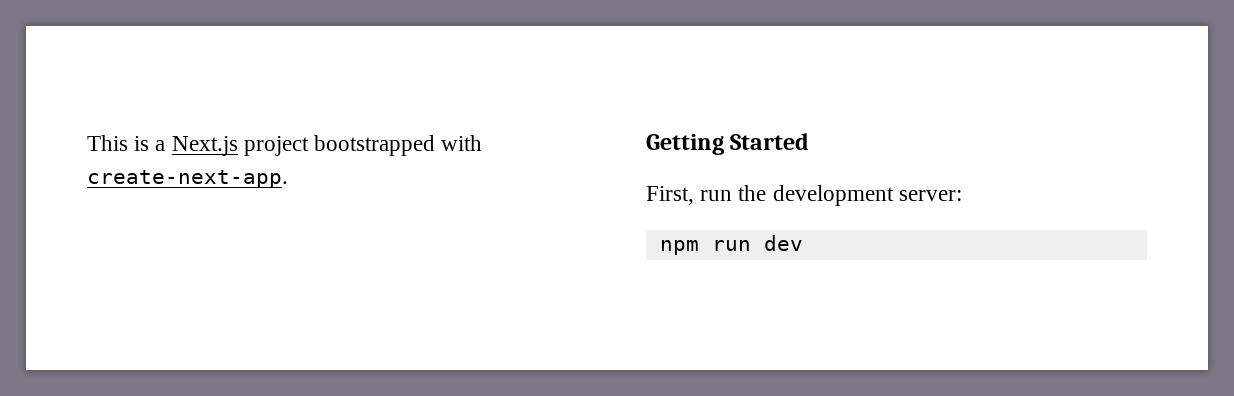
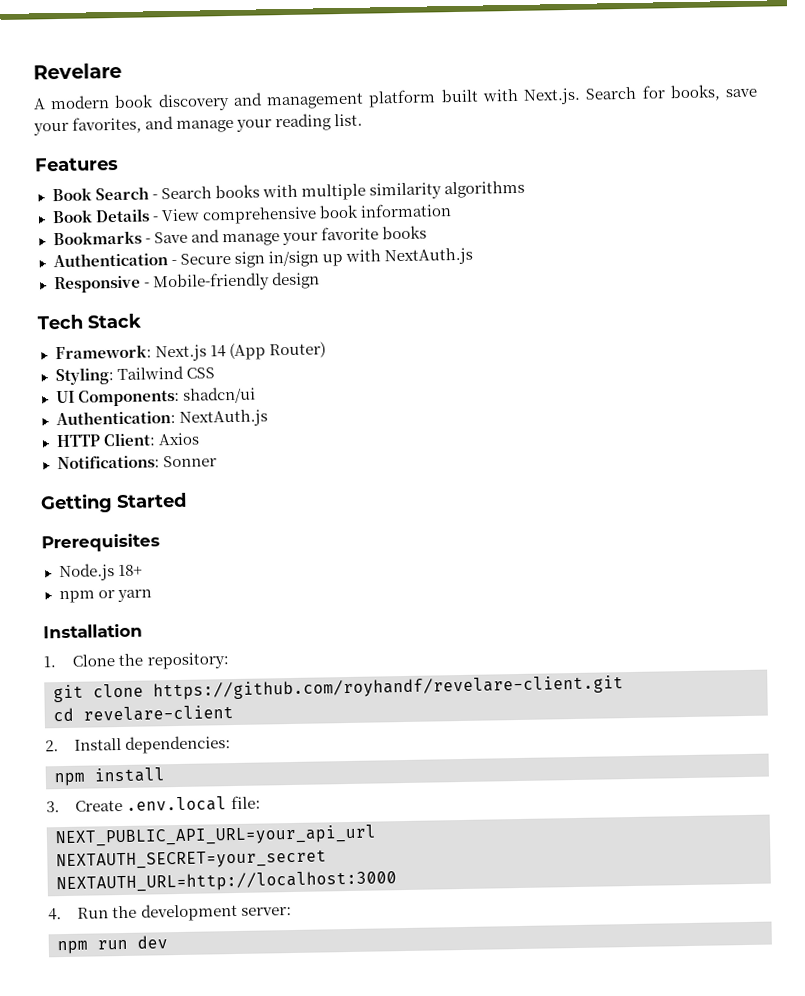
- This is a Next.js project bootstrapped with create-next-app.
+ Revelare
+ A modern book discovery and management platform built with Next.js. Search for books, save your favorites, and manage your reading list.
+ Features
+ Book Search - Search books with multiple similarity algorithms
+ Book Details - View comprehensive book information
+ Bookmarks - Save and manage your favorite books
+ Authentication - Secure sign in/sign up with NextAuth.js
+ Responsive - Mobile-friendly design
+ Tech Stack
+ Framework: Next.js 14 (App Router)
+ Styling: Tailwind CSS
+ UI Components: shadcn/ui
+ Authentication: NextAuth.js
+ HTTP Client: Axios
+ Notifications: Sonner
  Getting Started
- First, run the development server:
+ Prerequisites
+ Node.js 18+
+ npm or yarn
+ Installation
+ 1. Clone the repository:
+ git clone https://github.com/royhandf/revelare-client.git
+ cd revelare-client
+ 2. Install dependencies:
+ npm install
+ 3. Create .env.local file:
+ NEXT_PUBLIC_API_URL=your_api_url
+ NEXTAUTH_SECRET=your_secret
+ NEXTAUTH_URL=http://localhost:3000
+ 4. Run the development server:

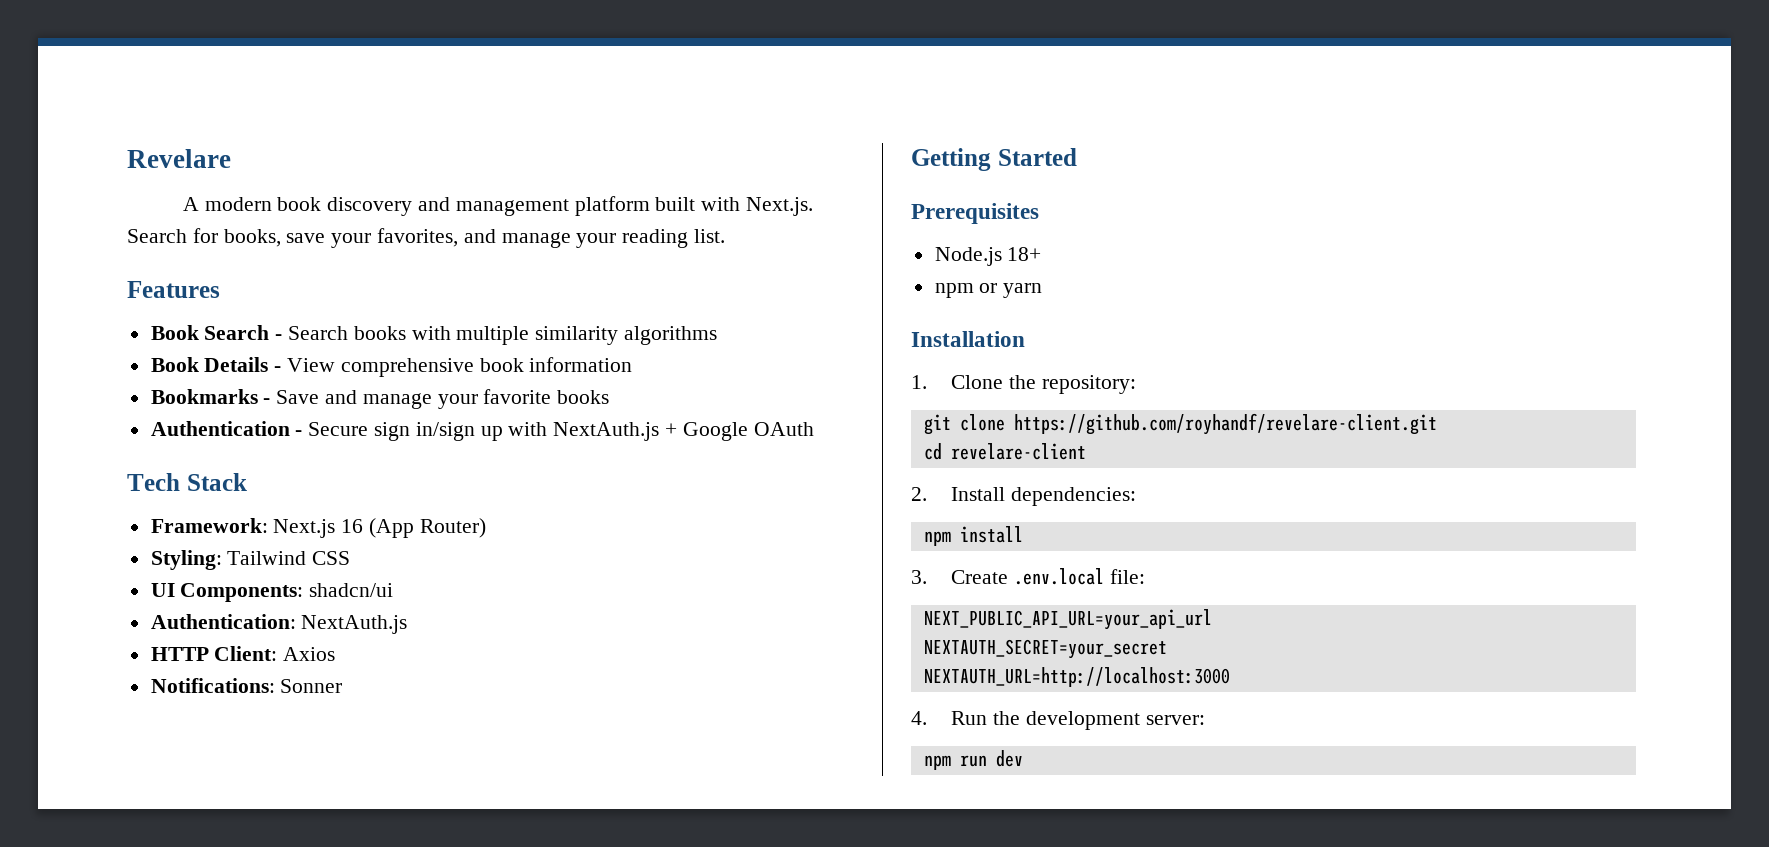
- Authentication - Secure sign in/sign up with NextAuth.js
- Responsive - Mobile-friendly design
+ Authentication - Secure sign in/sign up with NextAuth.js + Google OAuth
- Framework: Next.js 14 (App Router)
+ Framework: Next.js 16 (App Router)

